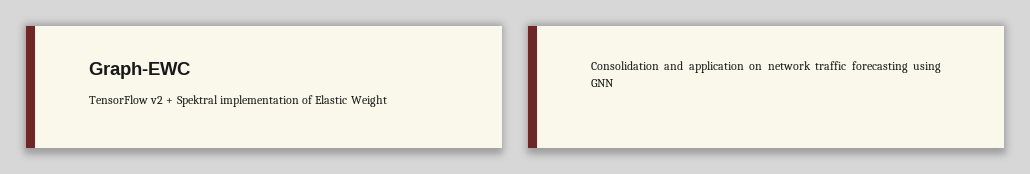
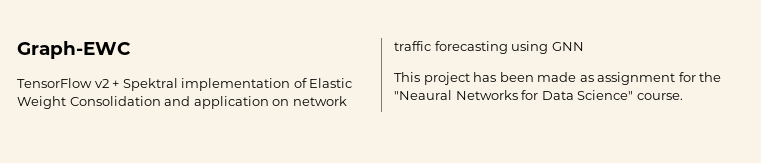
+ This project has been made as assignment for the "Neaural Networks for Data Science" course.

